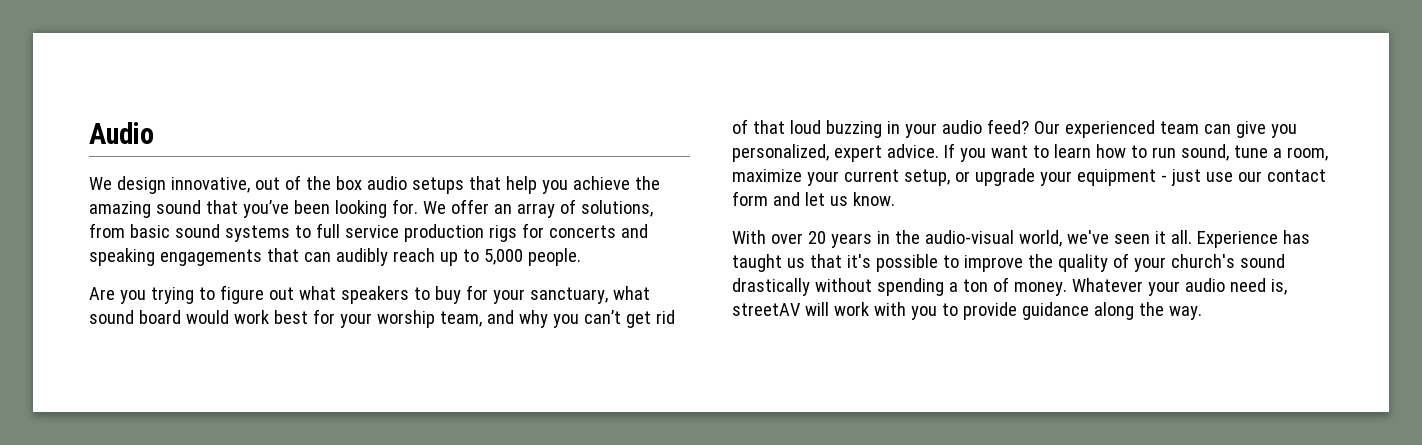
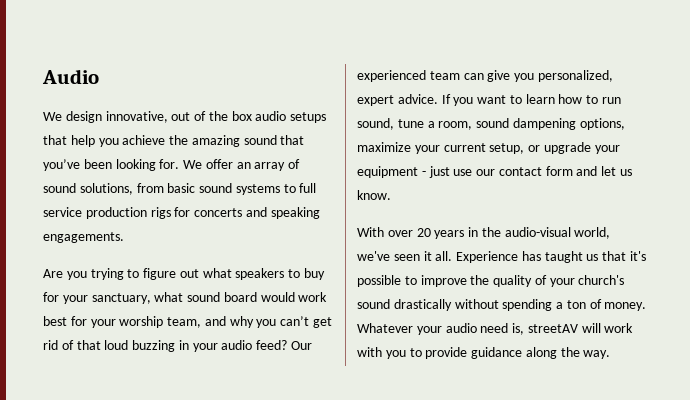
- We offer an array of solutions, from basic sound systems to full service production rigs for concerts and speaking engagements that can audibly reach up to 5,000 people.
+ We offer an array of sound solutions, from basic sound systems to full service production rigs for concerts and speaking engagements.
- If you want to learn how to run sound, tune a room, maximize your current setup, or upgrade your equipment - just use our contact form and let us know.
+ If you want to learn how to run sound, tune a room, sound dampening options, maximize your current setup, or upgrade your equipment - just use our contact form and let us know.

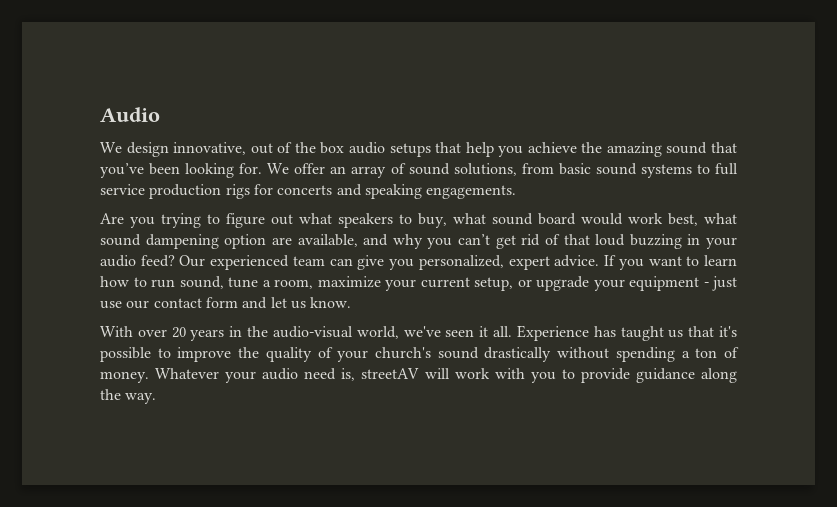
- Are you trying to figure out what speakers to buy for your sanctuary, what sound board would work best for your worship team, and why you can’t get rid of that loud buzzing in your audio feed?
+ Are you trying to figure out what speakers to buy, what sound board would work best, what sound dampening option are available, and why you can’t get rid of that loud buzzing in your audio feed?
- If you want to learn how to run sound, tune a room, sound dampening options, maximize your current setup, or upgrade your equipment - just use our contact form and let us know.
+ If you want to learn how to run sound, tune a room, maximize your current setup, or upgrade your equipment - just use our contact form and let us know.

